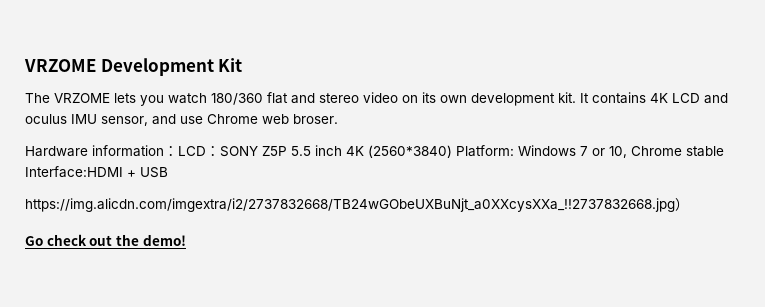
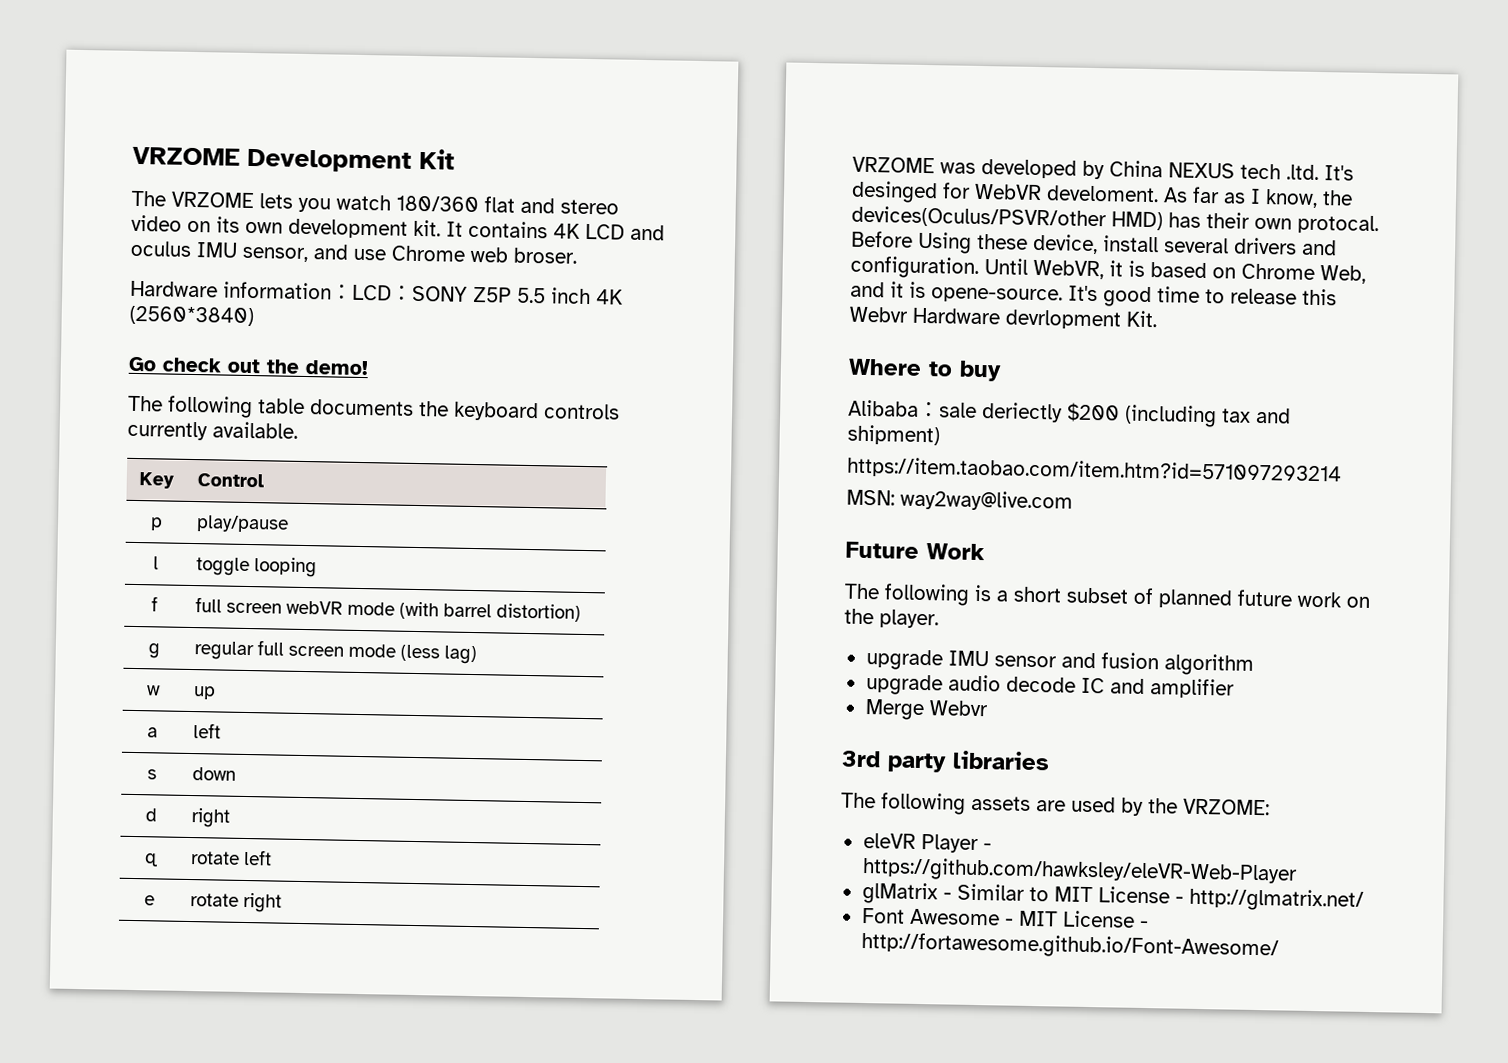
- Hardware information：LCD：SONY Z5P 5.5 inch 4K (2560*3840) Platform: Windows 7 or 10, Chrome stable Interface:HDMI + USB
- https://img.alicdn.com/imgextra/i2/2737832668/TB24wGObeUXBuNjt_a0XXcysXXa_!!2737832668.jpg）
+ Hardware information：LCD：SONY Z5P 5.5 inch 4K (2560*3840)
+ The following table documents the keyboard controls currently available.
+ Key | Control
+ p | play/pause
+ l | toggle looping
+ f | full screen webVR mode (with barrel distortion)
+ g | regular full screen mode (less lag)
+ w | up
+ a | left
+ s | down
+ d | right
+ q | rotate left
+ e | rotate right
+ VRZOME was developed by China NEXUS tech .ltd. It's desinged for WebVR develoment. As far as I know, the devices(Oculus/PSVR/other HMD) has their own protocal. Before Using these device, install several drivers and configuration. Until WebVR, it is based on Chrome Web, and it is opene-source. It's good time to release this Webvr Hardware devrlopment Kit.
+ Where to buy
+ Alibaba：sale deriectly $200 (including tax and shipment)
+ https://item.taobao.com/item.htm?id=571097293214
+ MSN: way2way@live.com
+ Future Work
+ The following is a short subset of planned future work on the player.
+ upgrade IMU sensor and fusion algorithm
+ upgrade audio decode IC and amplifier
+ Merge Webvr
+ 3rd party libraries
+ The following assets are used by the VRZOME:
+ eleVR Player - https://github.com/hawksley/eleVR-Web-Player
+ glMatrix - Similar to MIT License - http://glmatrix.net/
+ Font Awesome - MIT License - http://fortawesome.github.io/Font-Awesome/

